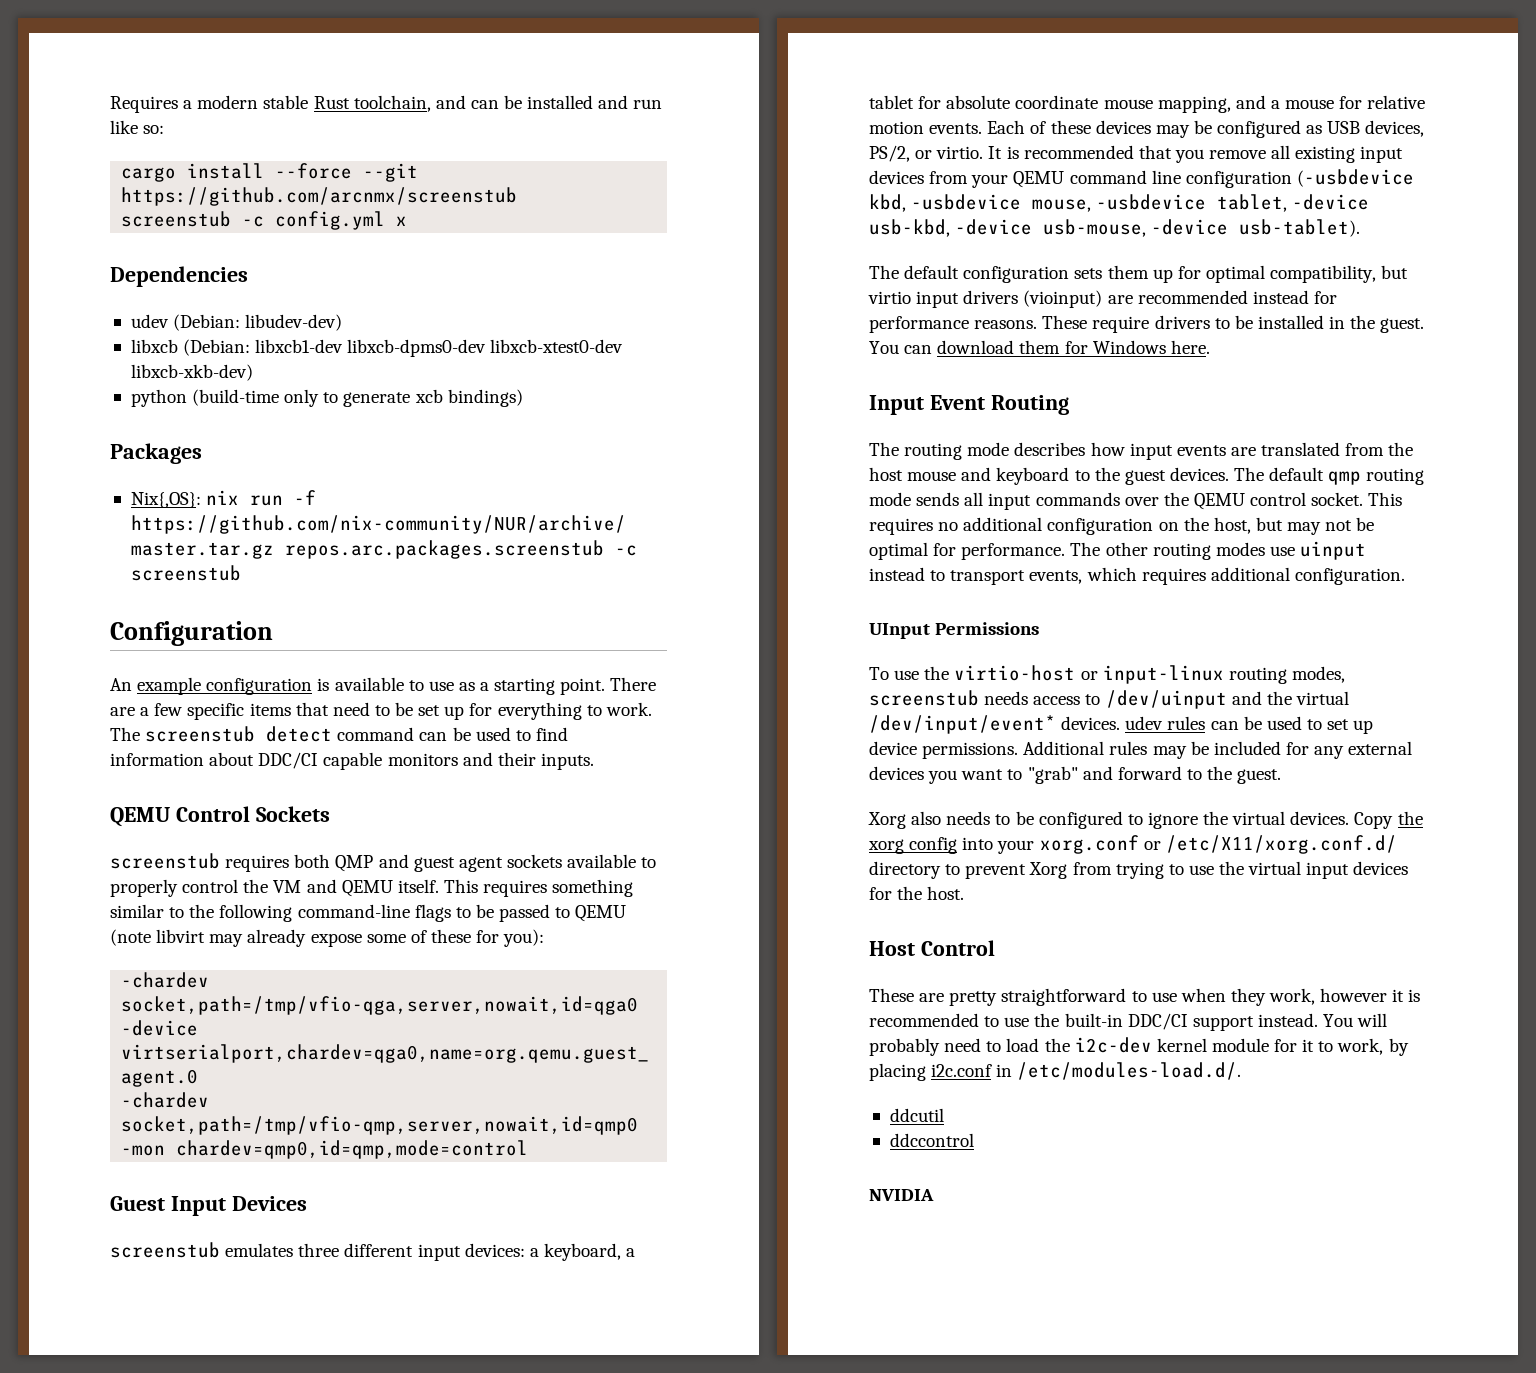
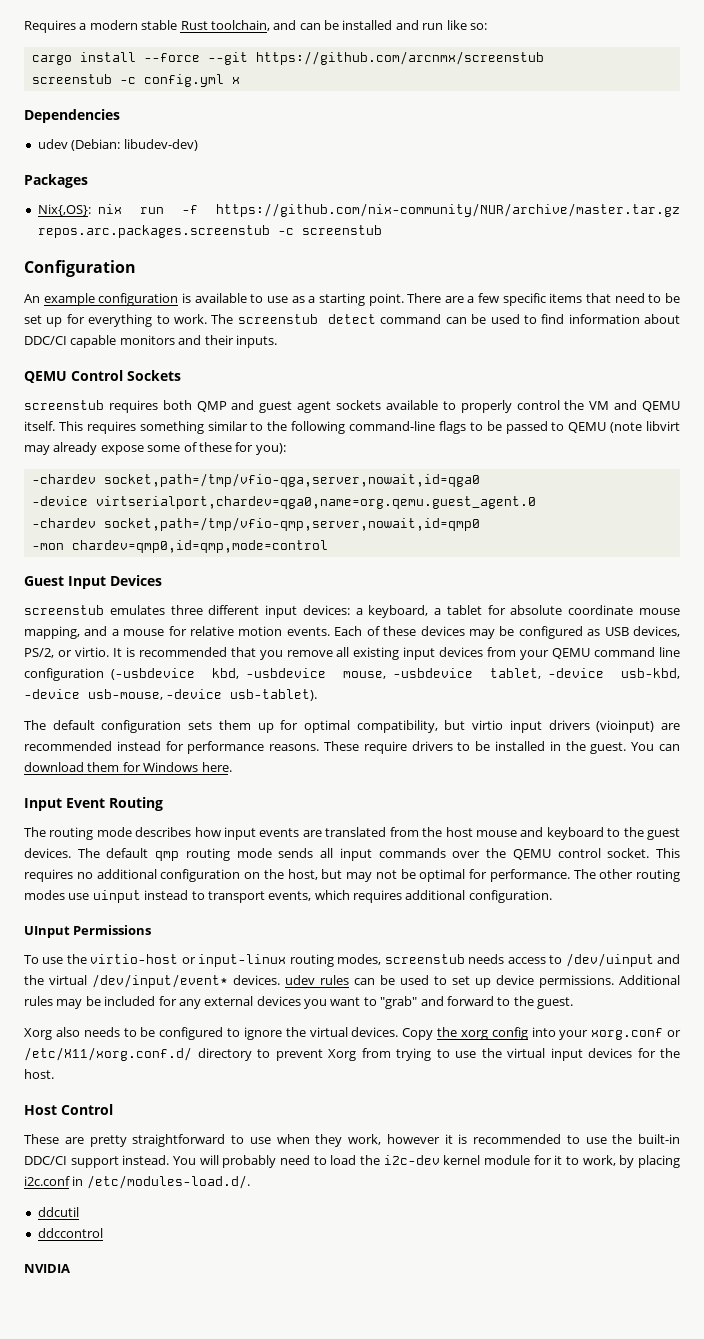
- libxcb (Debian: libxcb1-dev libxcb-dpms0-dev libxcb-xtest0-dev libxcb-xkb-dev)
- python (build-time only to generate xcb bindings)

